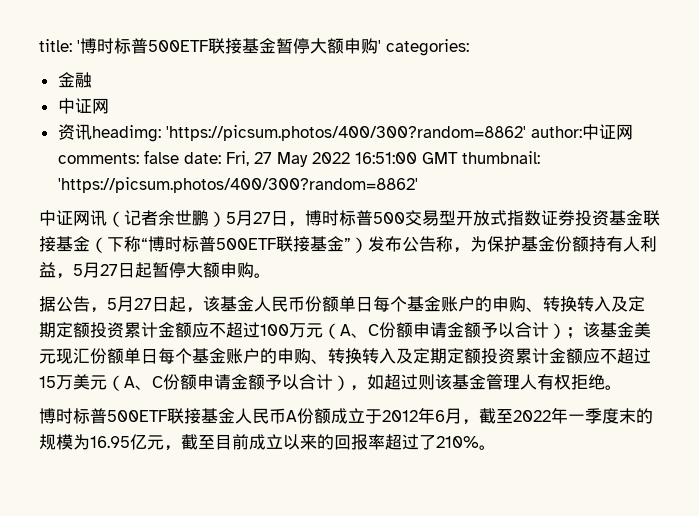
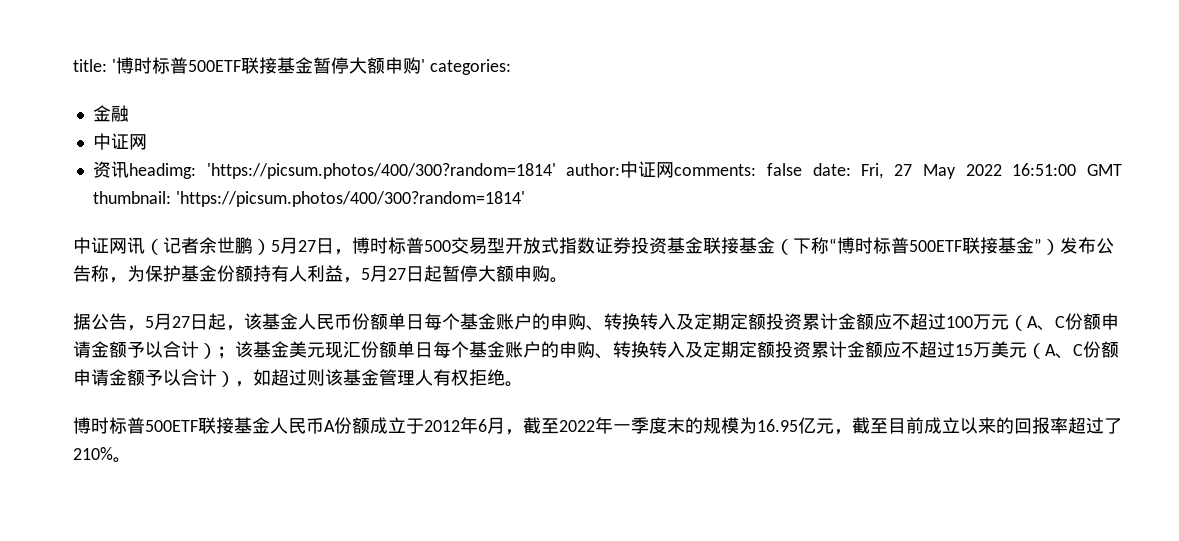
- 资讯headimg: 'https://picsum.photos/400/300?random=8862' author:中证网comments: false date: Fri, 27 May 2022 16:51:00 GMT thumbnail: 'https://picsum.photos/400/300?random=8862'
+ 资讯headimg: 'https://picsum.photos/400/300?random=1814' author:中证网comments: false date: Fri, 27 May 2022 16:51:00 GMT thumbnail: 'https://picsum.photos/400/300?random=1814'

